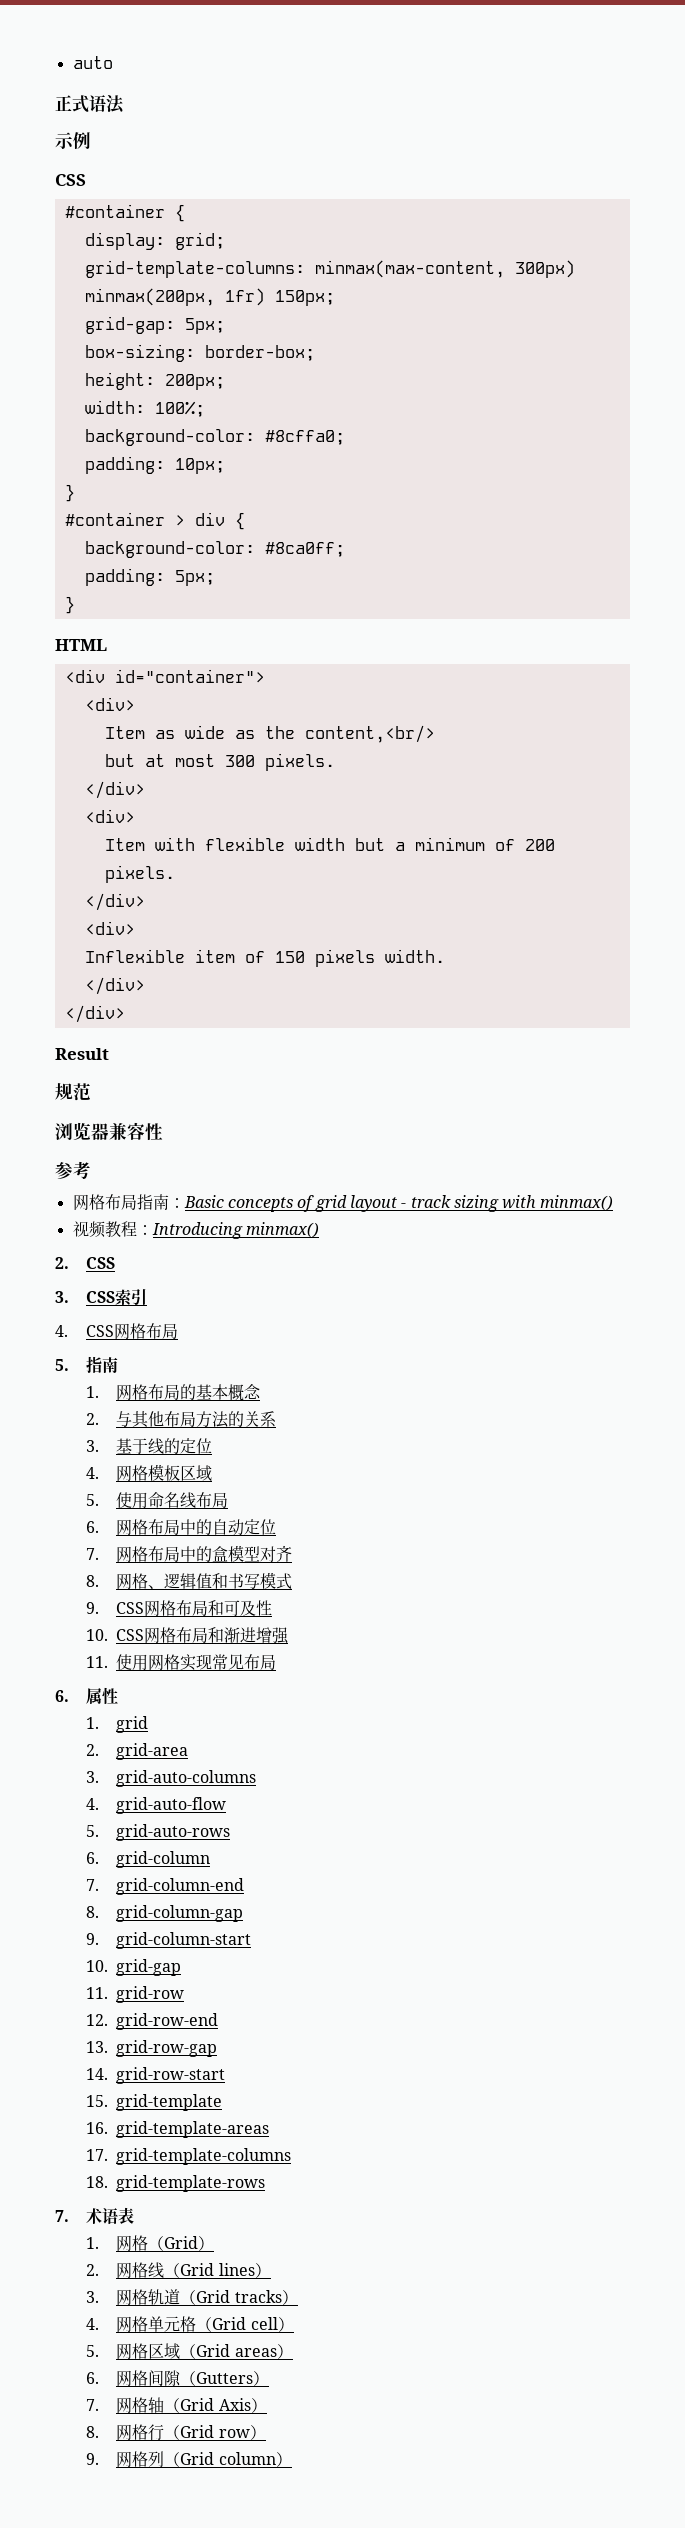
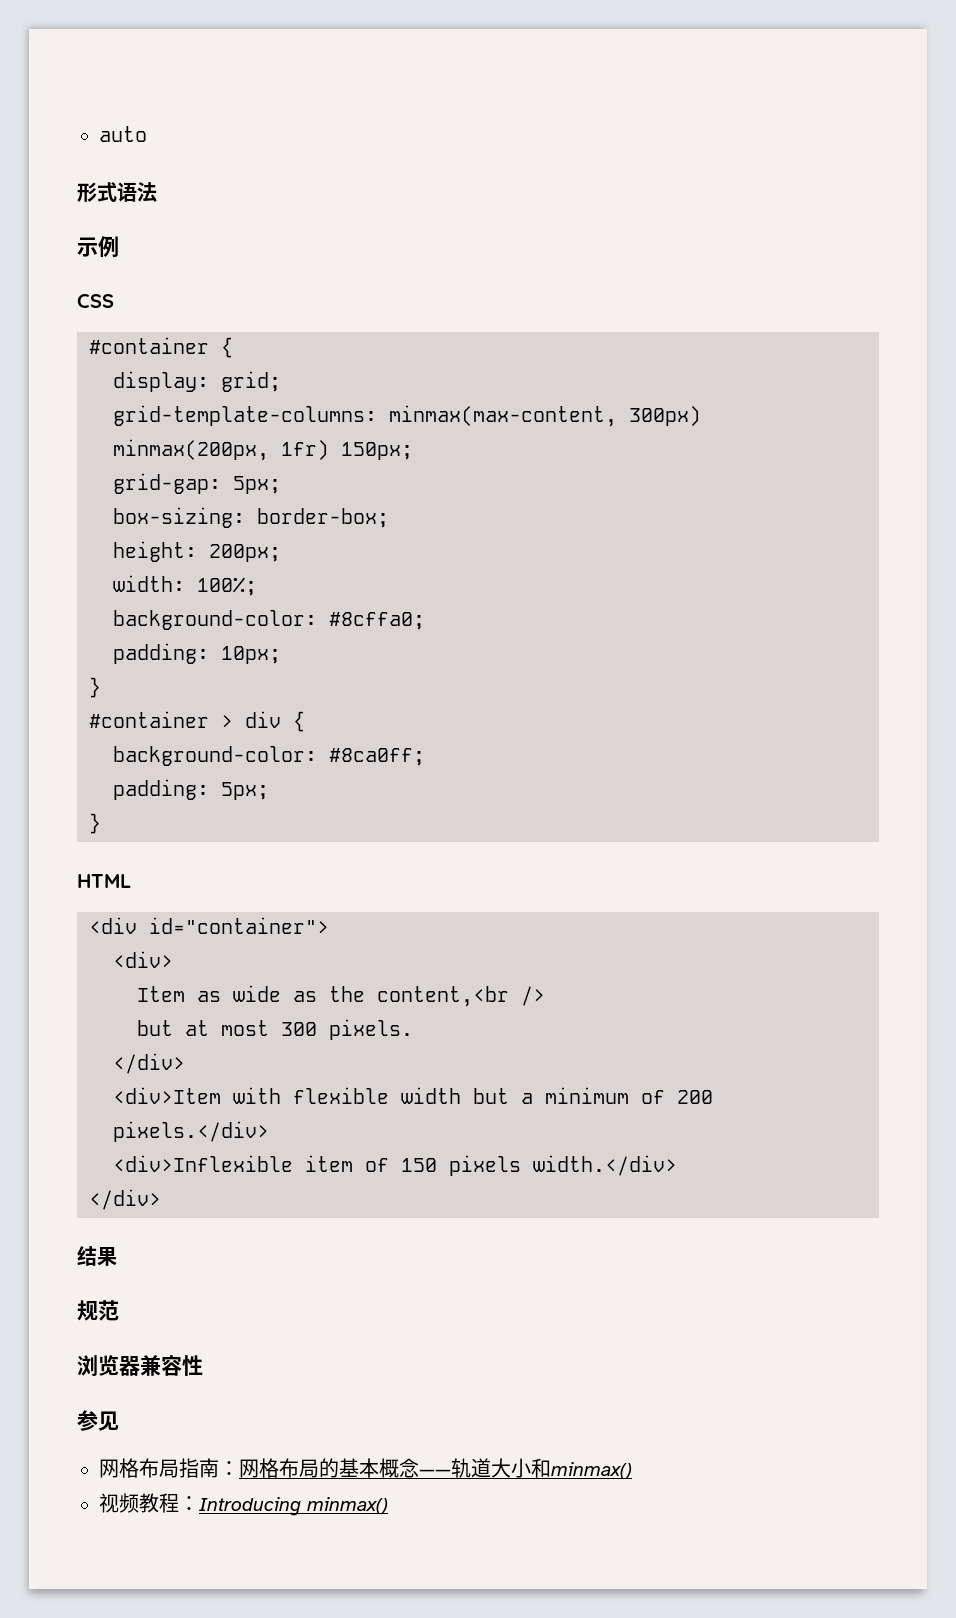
- 正式语法
+ 形式语法
- Item as wide as the content,<br/>
+ Item as wide as the content,<br />
  but at most 300 pixels.
  </div>
- <div>
- Item with flexible width but a minimum of 200 pixels.
+ <div>Item with flexible width but a minimum of 200 pixels.</div>
+ <div>Inflexible item of 150 pixels width.</div>
  </div>
- <div>
- Inflexible item of 150 pixels width.
- </div>
- </div>
- Result
+ 结果
- 参考
+ 参见
- 网格布局指南：Basic concepts of grid layout - track sizing with minmax()
+ 网格布局指南：网格布局的基本概念——轨道大小和minmax()
- 2. CSS
- 3. CSS索引
- 4. CSS网格布局
- 5.指南
- 1.网格布局的基本概念
- 2.与其他布局方法的关系
- 3.基于线的定位
- 4.网格模板区域
- 5.使用命名线布局
- 6.网格布局中的自动定位
- 7.网格布局中的盒模型对齐
- 8.网格、逻辑值和书写模式
- 9. CSS网格布局和可及性
- 10. CSS网格布局和渐进增强
- 11.使用网格实现常见布局
- 6.属性
- 1. grid
- 2. grid-area
- 3. grid-auto-columns
- 4. grid-auto-flow
- 5. grid-auto-rows
- 6. grid-column
- 7. grid-column-end
- 8. grid-column-gap
- 9. grid-column-start
- 10. grid-gap
- 11. grid-row
- 12. grid-row-end
- 13. grid-row-gap
- 14. grid-row-start
- 15. grid-template
- 16. grid-template-areas
- 17. grid-template-columns
- 18. grid-template-rows
- 7.术语表
- 1.网格（Grid）
- 2.网格线（Grid lines）
- 3.网格轨道（Grid tracks）
- 4.网格单元格（Grid cell）
- 5.网格区域（Grid areas）
- 6.网格间隙（Gutters）
- 7.网格轴（Grid Axis）
- 8.网格行（Grid row）
- 9.网格列（Grid column）

